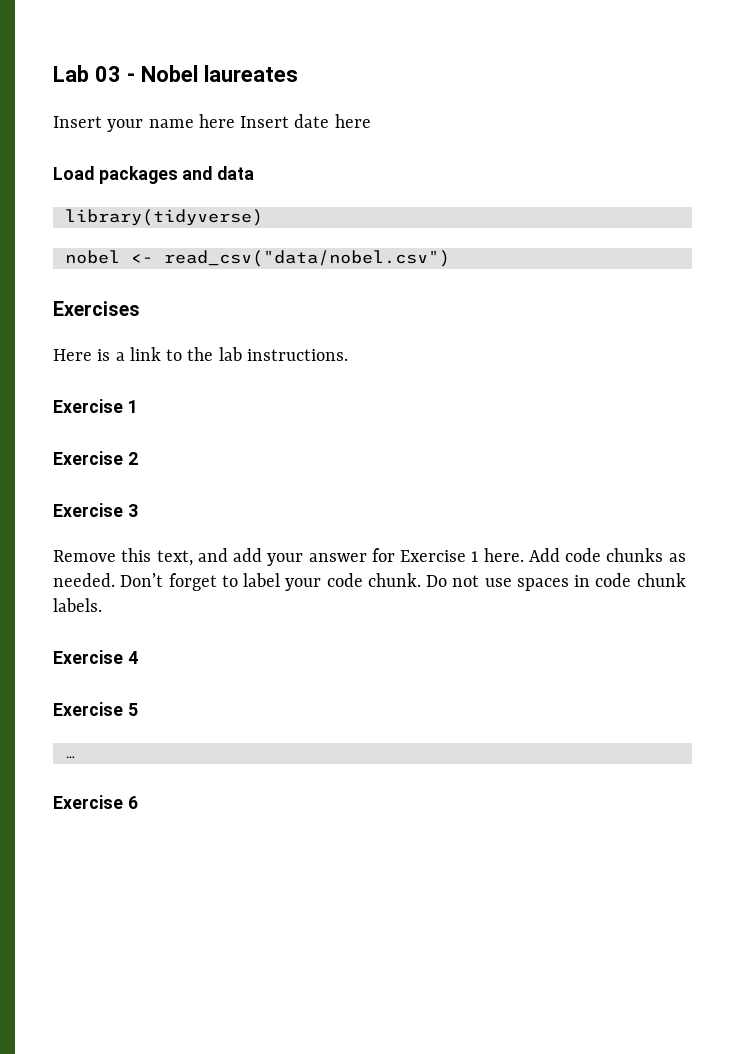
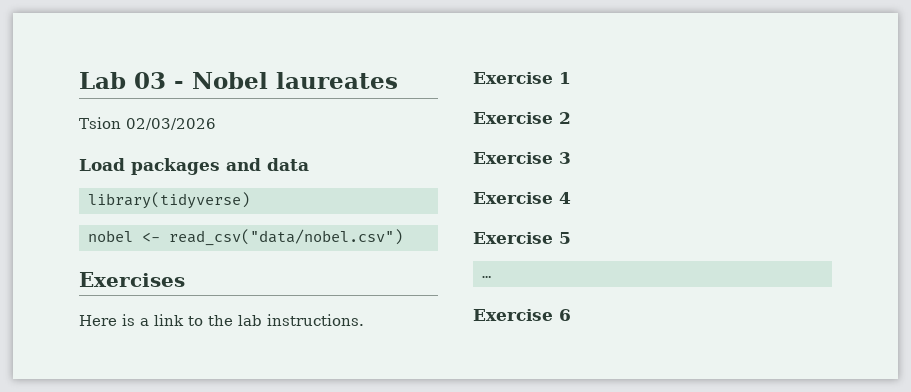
- Insert your name here Insert date here
+ Tsion 02/03/2026
- Remove this text, and add your answer for Exercise 1 here. Add code chunks as needed. Don’t forget to label your code chunk. Do not use spaces in code chunk labels.

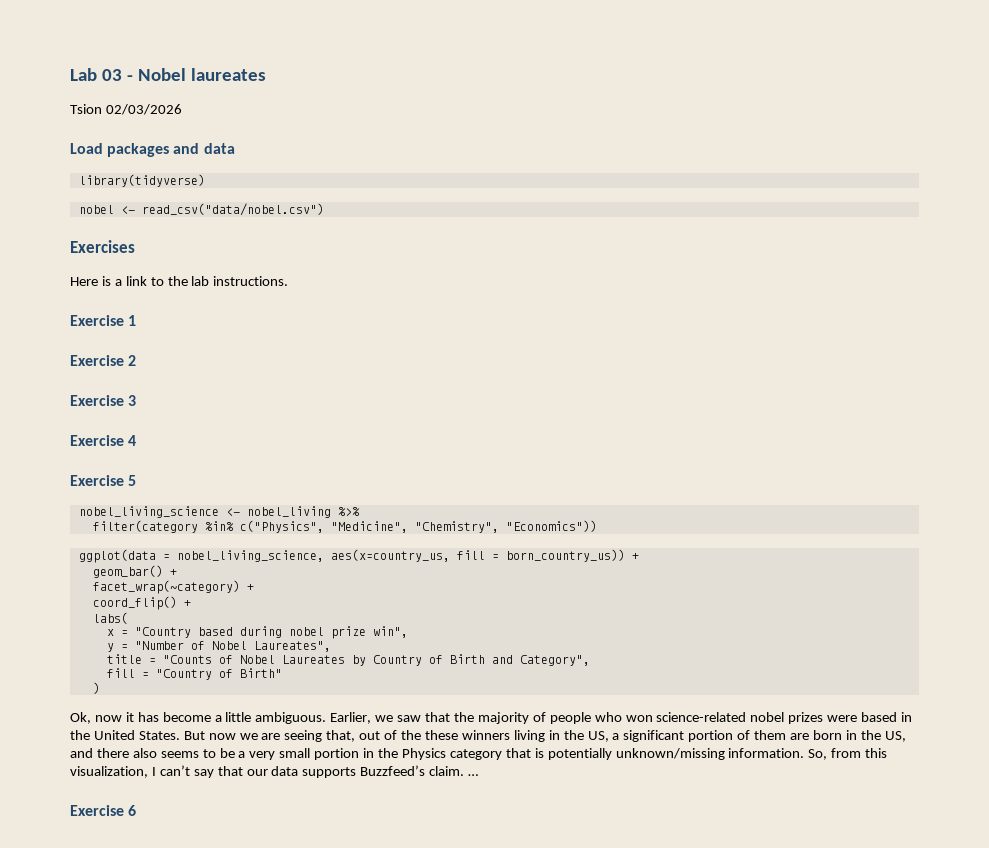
+ nobel_living_science <- nobel_living %>%
+ filter(category %in% c("Physics", "Medicine", "Chemistry", "Economics"))
+ ggplot(data = nobel_living_science, aes(x=country_us, fill = born_country_us)) +
+ geom_bar() +
+ facet_wrap(~category) +
+ coord_flip() +
+ labs(
+ x = "Country based during nobel prize win",
+ y = "Number of Nobel Laureates",
+ title = "Counts of Nobel Laureates by Country of Birth and Category",
+ fill = "Country of Birth"
+ )
+ Ok, now it has become a little ambiguous. Earlier, we saw that the majority of people who won science-related nobel prizes were based in the United States. But now we are seeing that, out of the these winners living in the US, a significant portion of them are born in the US, and there also seems to be a very small portion in the Physics category that is potentially unknown/missing information. So, from this visualization, I can’t say that our data supports Buzzfeed’s claim.

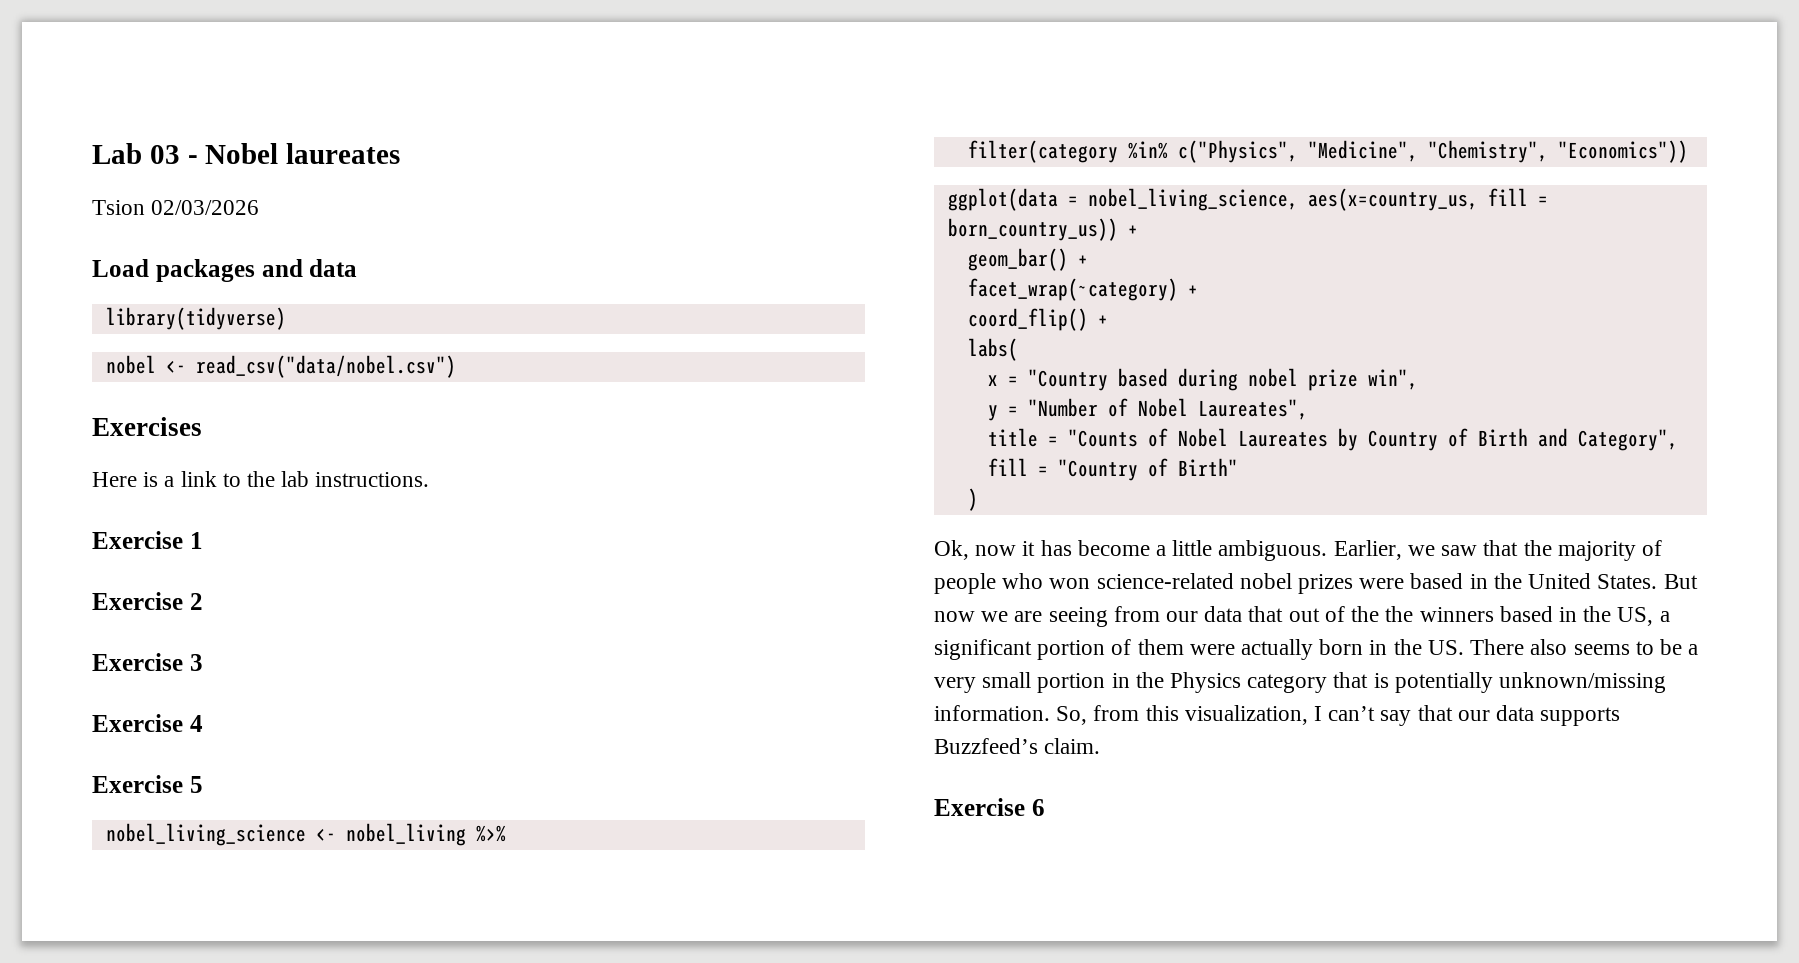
- But now we are seeing that, out of the these winners living in the US, a significant portion of them are born in the US, and there also seems to be a very small portion in the Physics category that is potentially unknown/missing information.
+ But now we are seeing from our data that out of the the winners based in the US, a significant portion of them were actually born in the US. There also seems to be a very small portion in the Physics category that is potentially unknown/missing information.
- …

